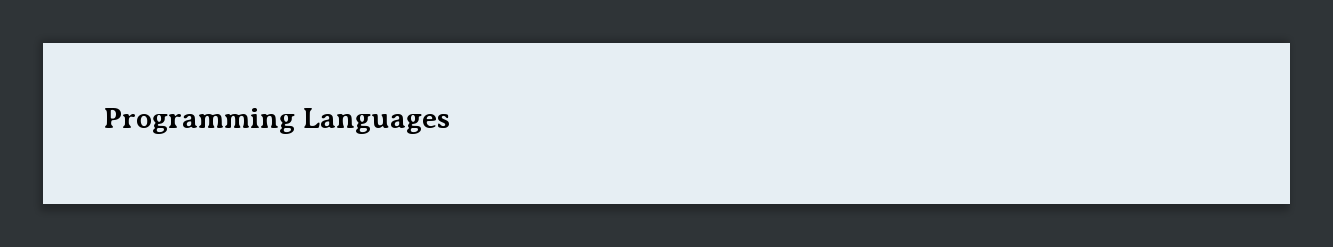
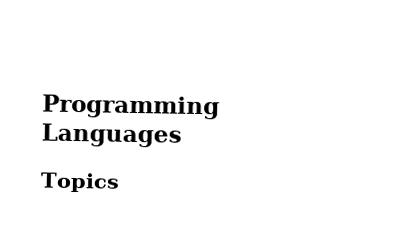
+ Topics

